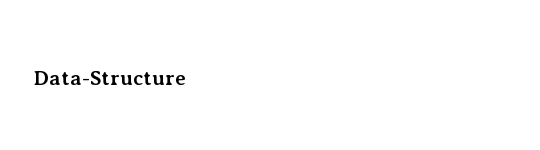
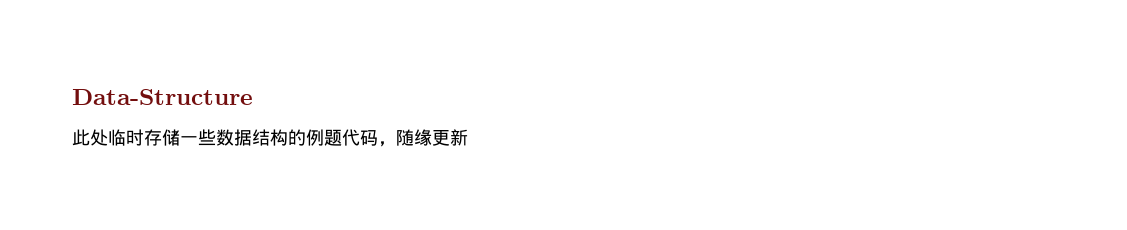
+ 此处临时存储一些数据结构的例题代码，随缘更新

